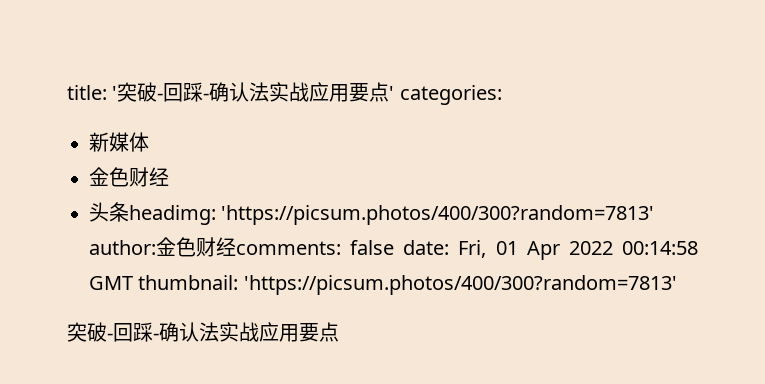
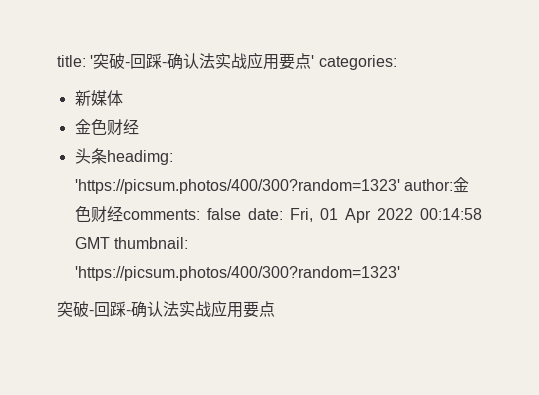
- 头条headimg: 'https://picsum.photos/400/300?random=7813' author:金色财经comments: false date: Fri, 01 Apr 2022 00:14:58 GMT thumbnail: 'https://picsum.photos/400/300?random=7813'
+ 头条headimg: 'https://picsum.photos/400/300?random=1323' author:金色财经comments: false date: Fri, 01 Apr 2022 00:14:58 GMT thumbnail: 'https://picsum.photos/400/300?random=1323'

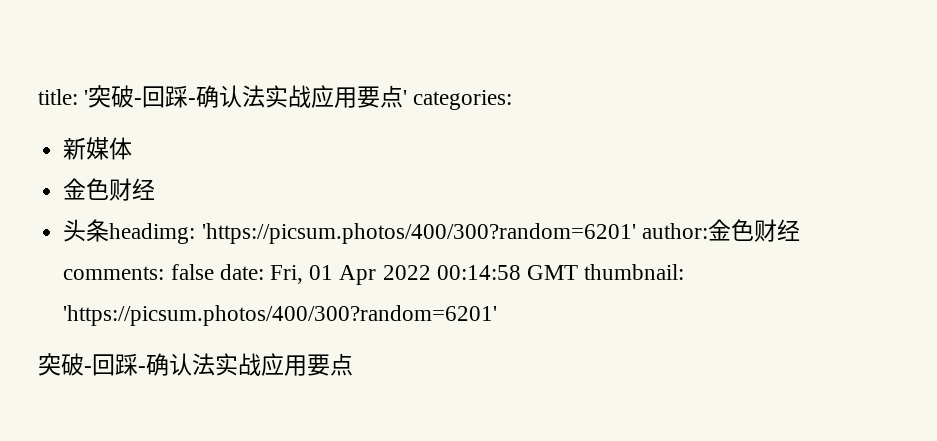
- 头条headimg: 'https://picsum.photos/400/300?random=1323' author:金色财经comments: false date: Fri, 01 Apr 2022 00:14:58 GMT thumbnail: 'https://picsum.photos/400/300?random=1323'
+ 头条headimg: 'https://picsum.photos/400/300?random=6201' author:金色财经comments: false date: Fri, 01 Apr 2022 00:14:58 GMT thumbnail: 'https://picsum.photos/400/300?random=6201'

